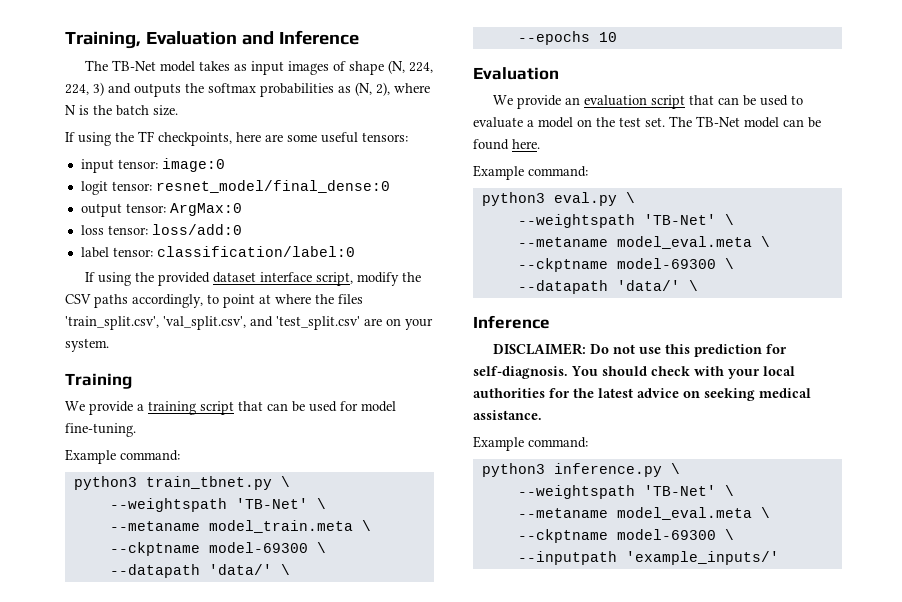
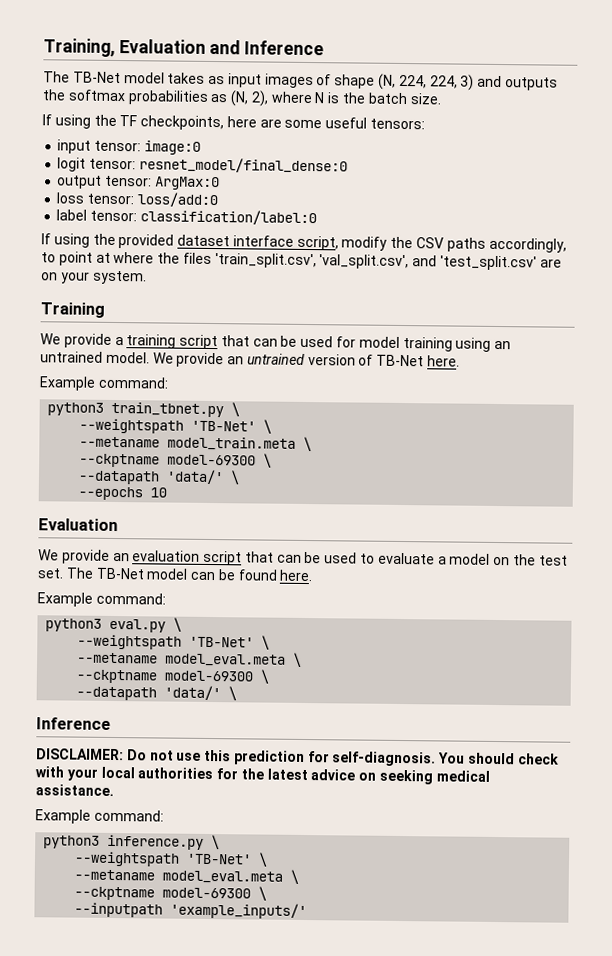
- We provide a training script that can be used for model fine-tuning.
+ We provide a training script that can be used for model training using an untrained model. We provide an untrained version of TB-Net here.

